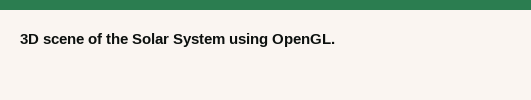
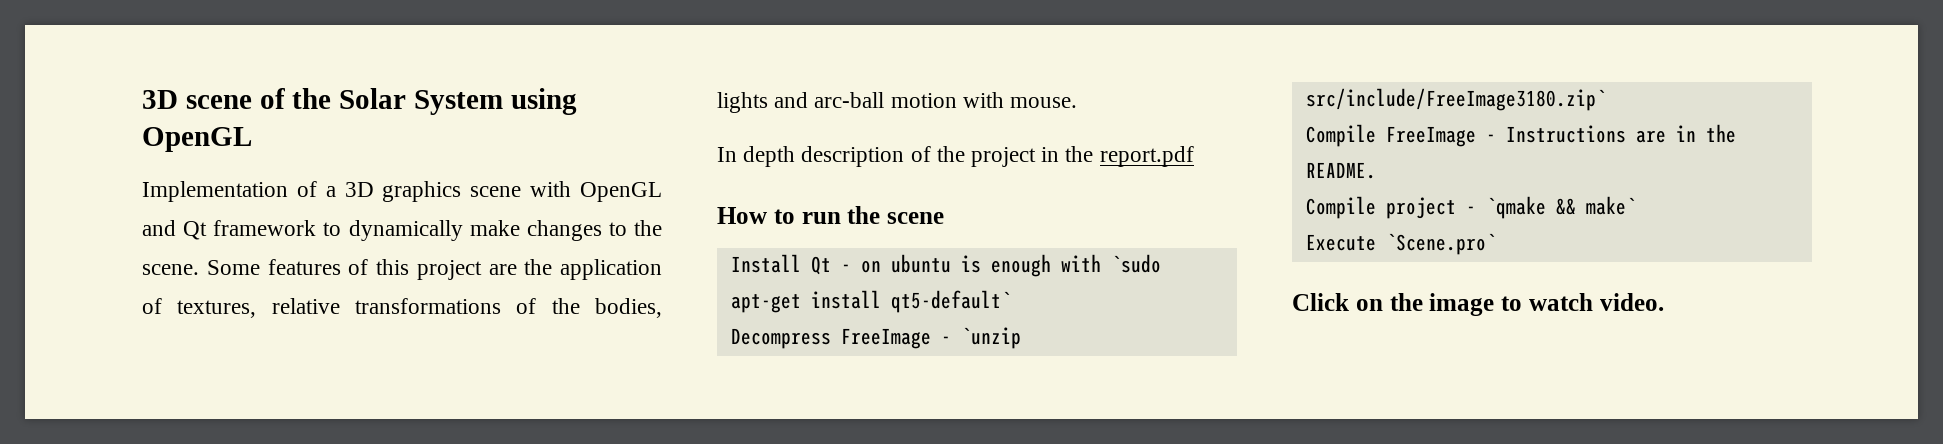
- 3D scene of the Solar System using OpenGL.
+ 3D scene of the Solar System using OpenGL
+ Implementation of a 3D graphics scene with OpenGL and Qt framework to dynamically make changes to the scene. Some features of this project are the application of textures, relative transformations of the bodies, lights and arc-ball motion with mouse.
+ In depth description of the project in the report.pdf
+ How to run the scene
+ Install Qt - on ubuntu is enough with `sudo apt-get install qt5-default`
+ Decompress FreeImage - `unzip src/include/FreeImage3180.zip`
+ Compile FreeImage - Instructions are in the README.
+ Compile project - `qmake && make`
+ Execute `Scene.pro`
+ Click on the image to watch video.

